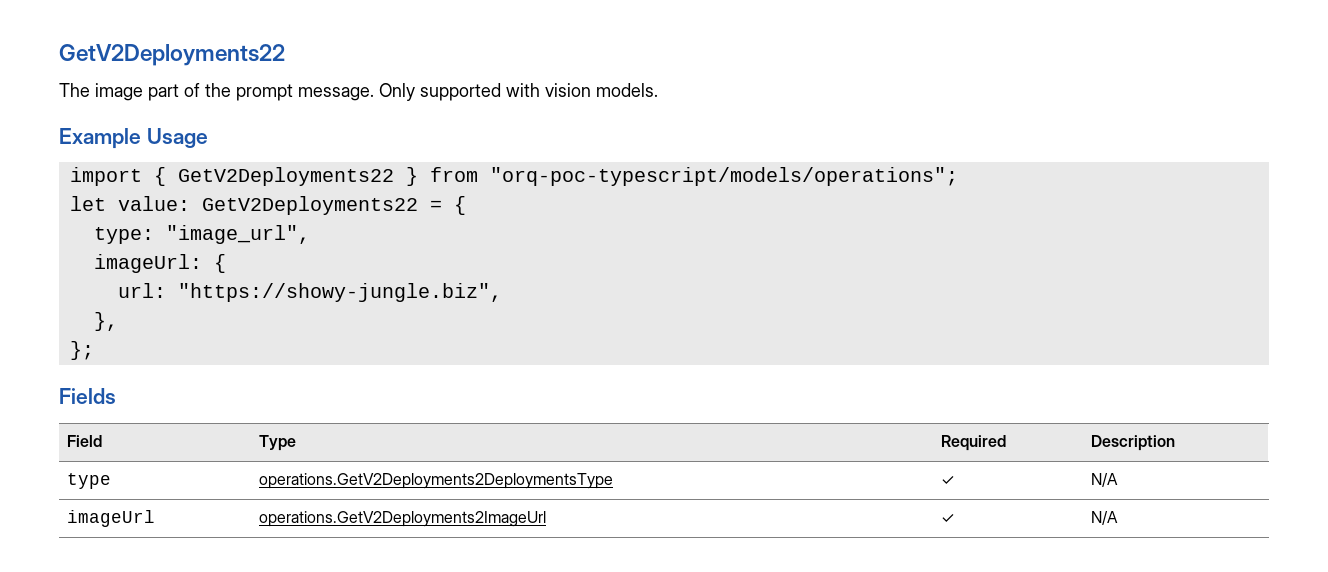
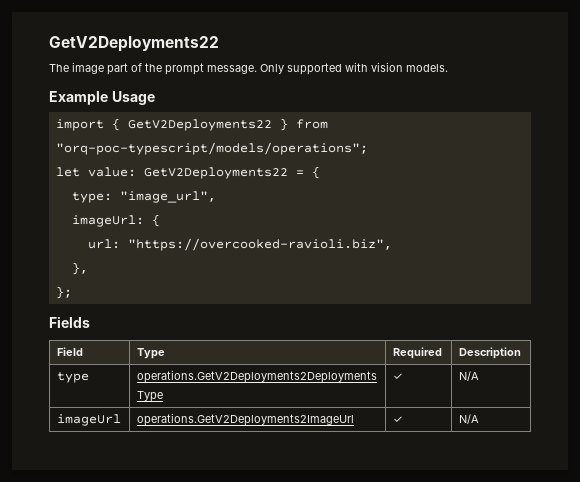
- url: "https://showy-jungle.biz",
+ url: "https://overcooked-ravioli.biz",

